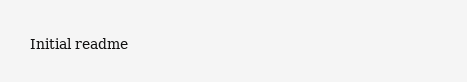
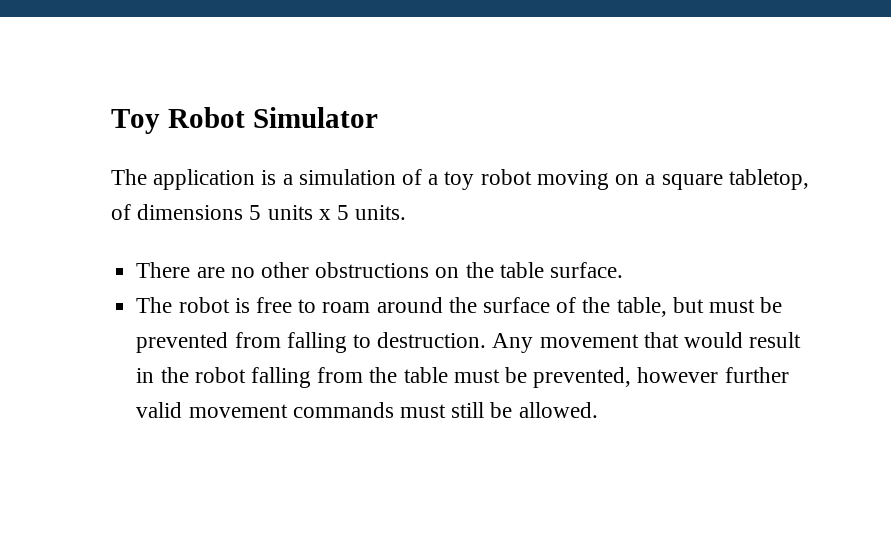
- Initial readme
+ Toy Robot Simulator
+ The application is a simulation of a toy robot moving on a square tabletop, of dimensions 5 units x 5 units.
+ There are no other obstructions on the table surface.
+ The robot is free to roam around the surface of the table, but must be prevented from falling to destruction. Any movement that would result in the robot falling from the table must be prevented, however further valid movement commands must still be allowed.

